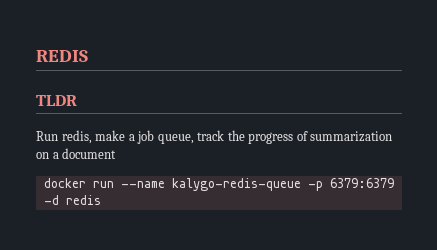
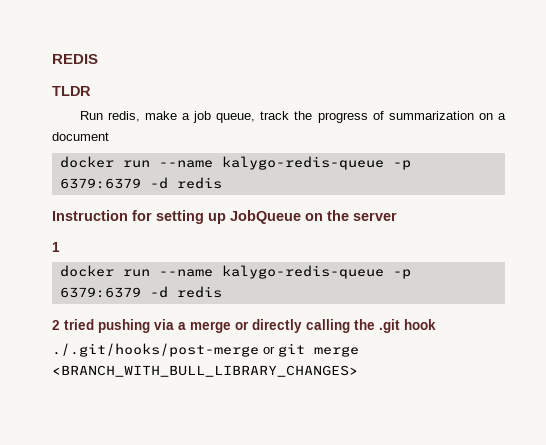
+ Instruction for setting up JobQueue on the server
+ 1
+ docker run --name kalygo-redis-queue -p 6379:6379 -d redis
+ 2 tried pushing via a merge or directly calling the .git hook
+ ./.git/hooks/post-merge or git merge <BRANCH_WITH_BULL_LIBRARY_CHANGES>

